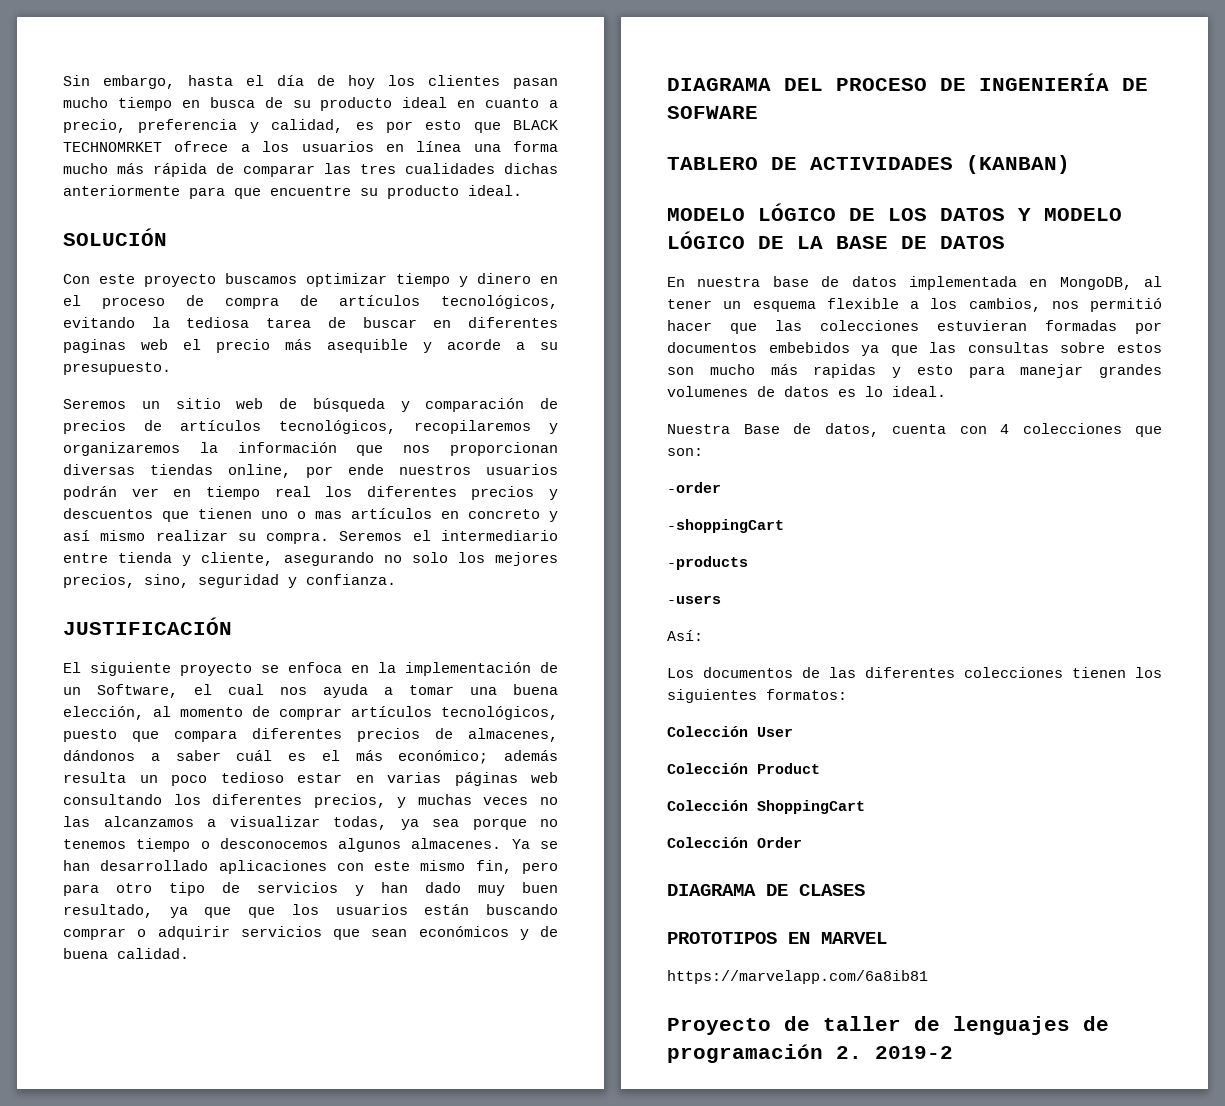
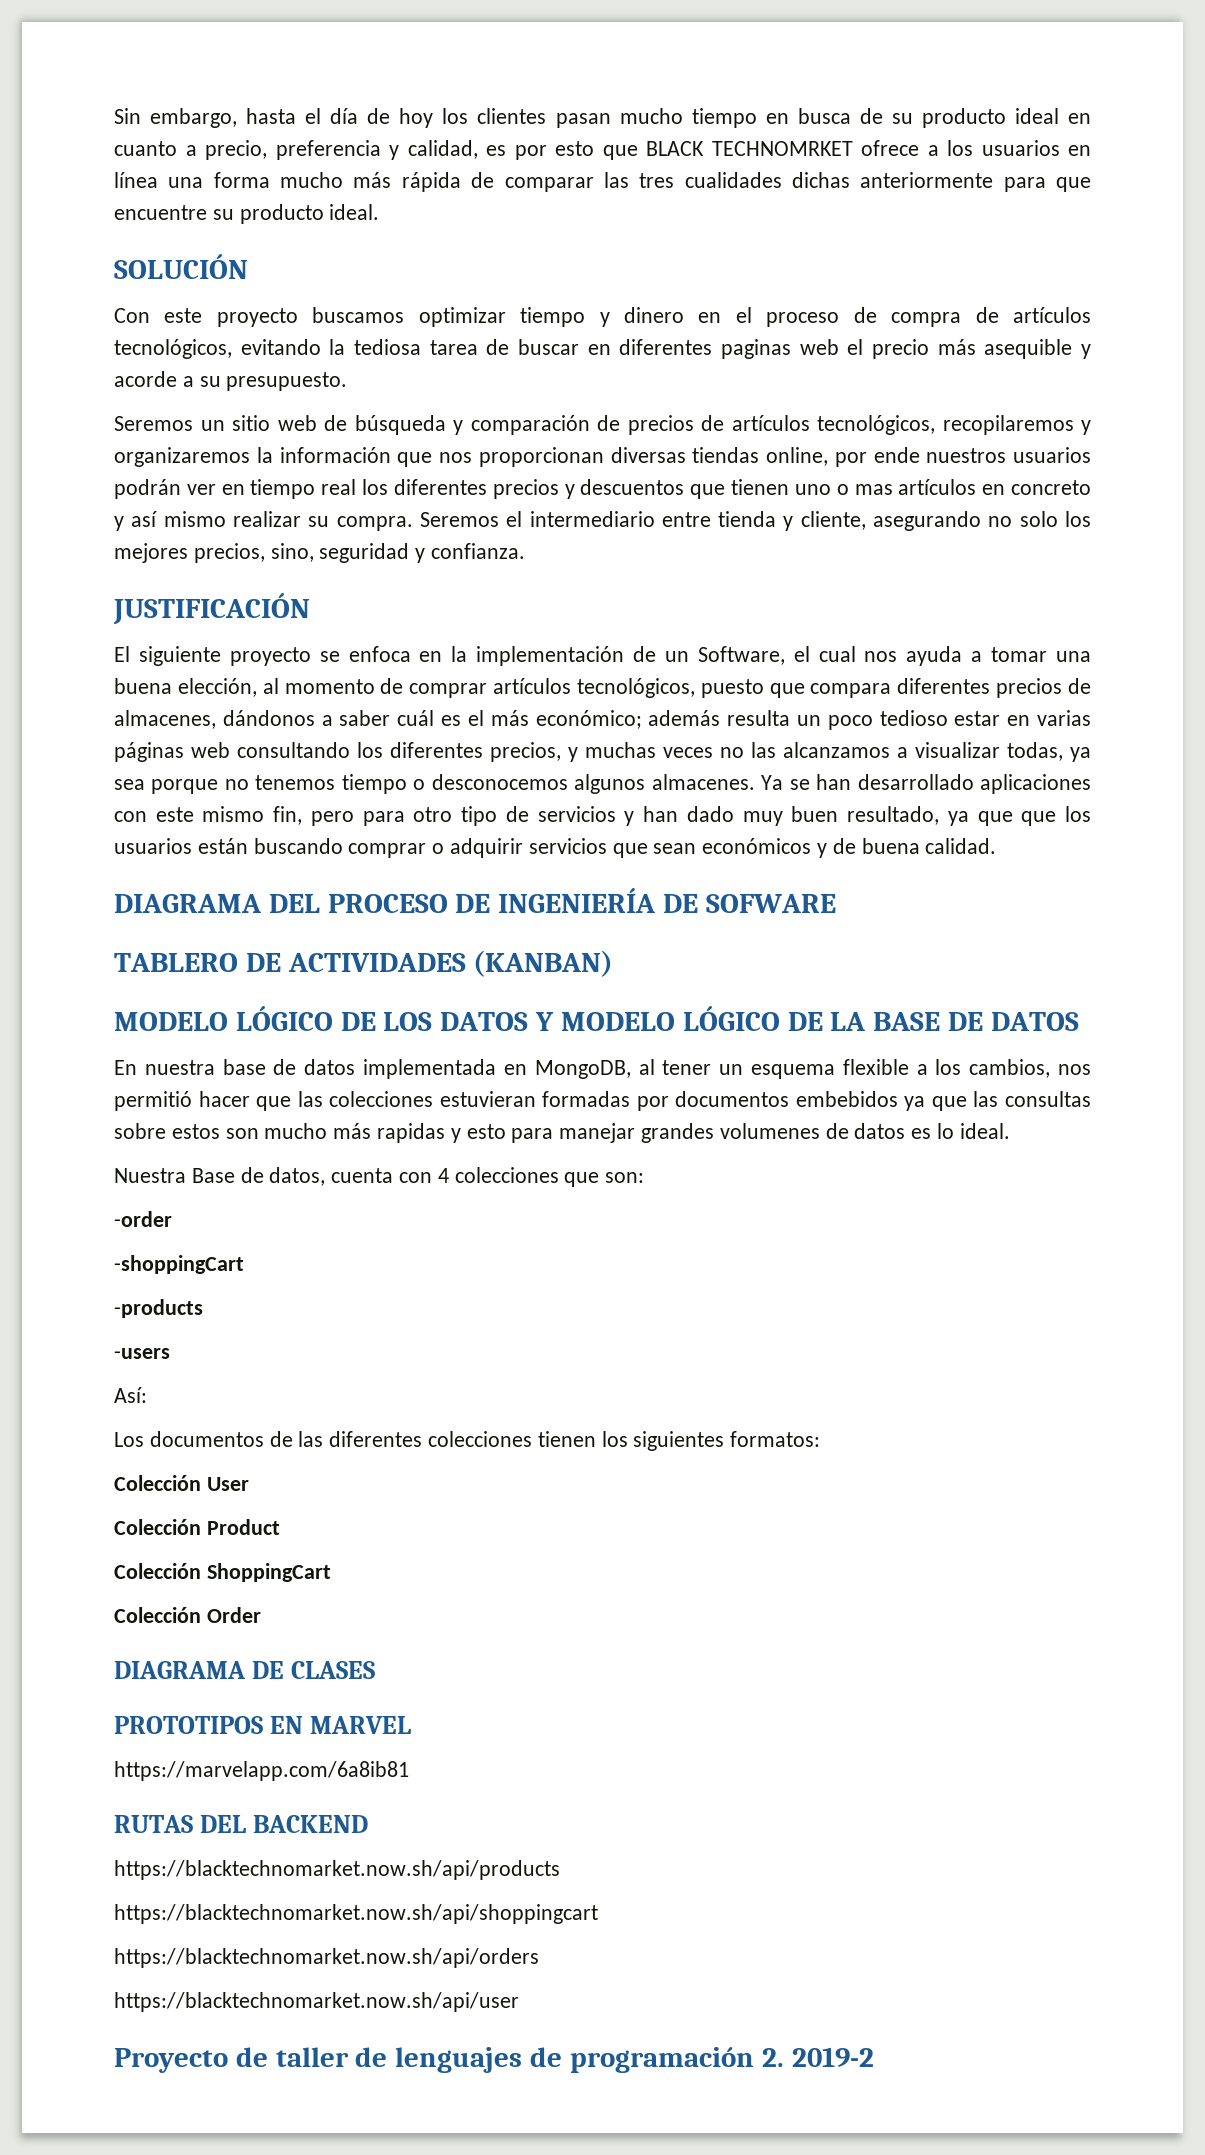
+ RUTAS DEL BACKEND
+ https://blacktechnomarket.now.sh/api/products
+ https://blacktechnomarket.now.sh/api/shoppingcart
+ https://blacktechnomarket.now.sh/api/orders
+ https://blacktechnomarket.now.sh/api/user

